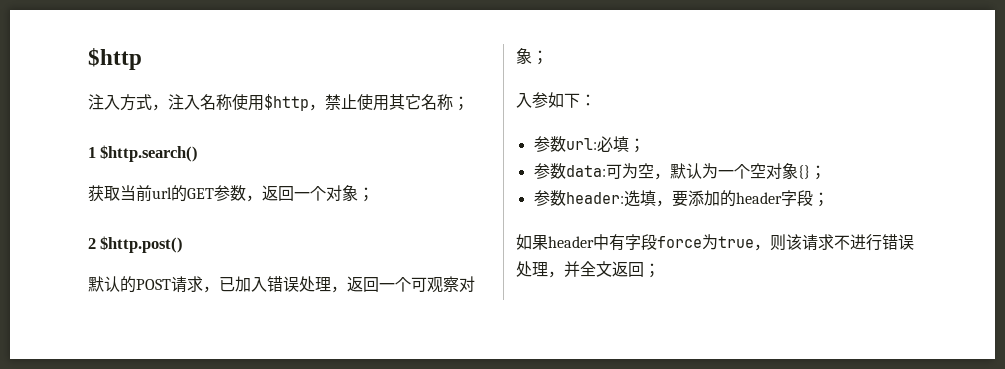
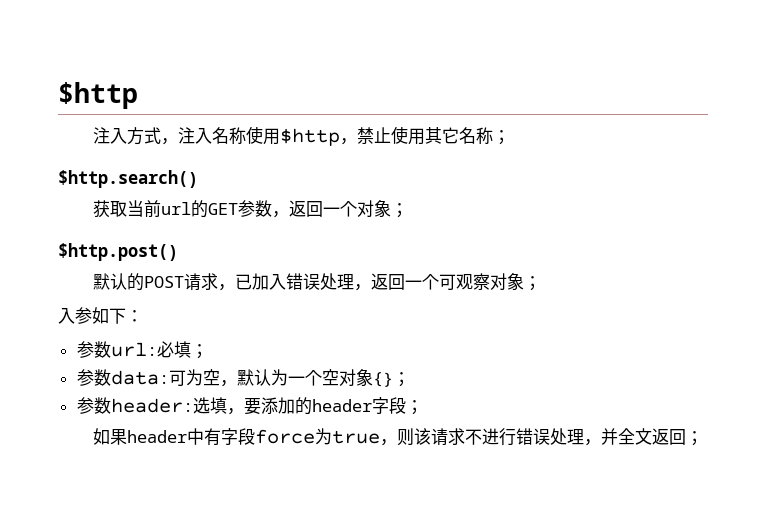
- 1 $http.search()
+ $http.search()
- 2 $http.post()
+ $http.post()

